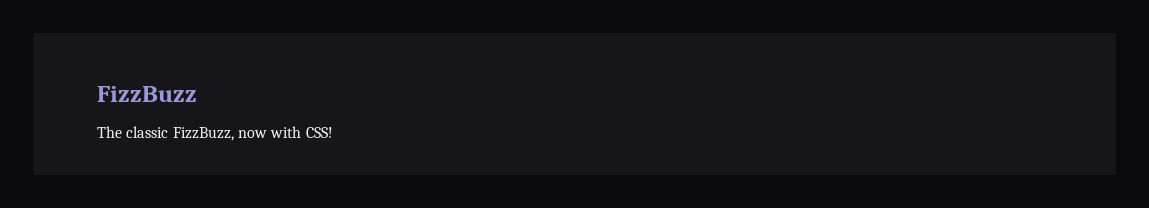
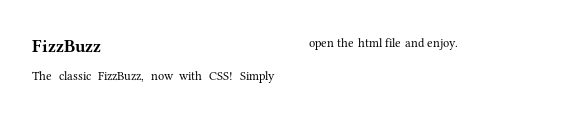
+ Simply open the html file and enjoy.

